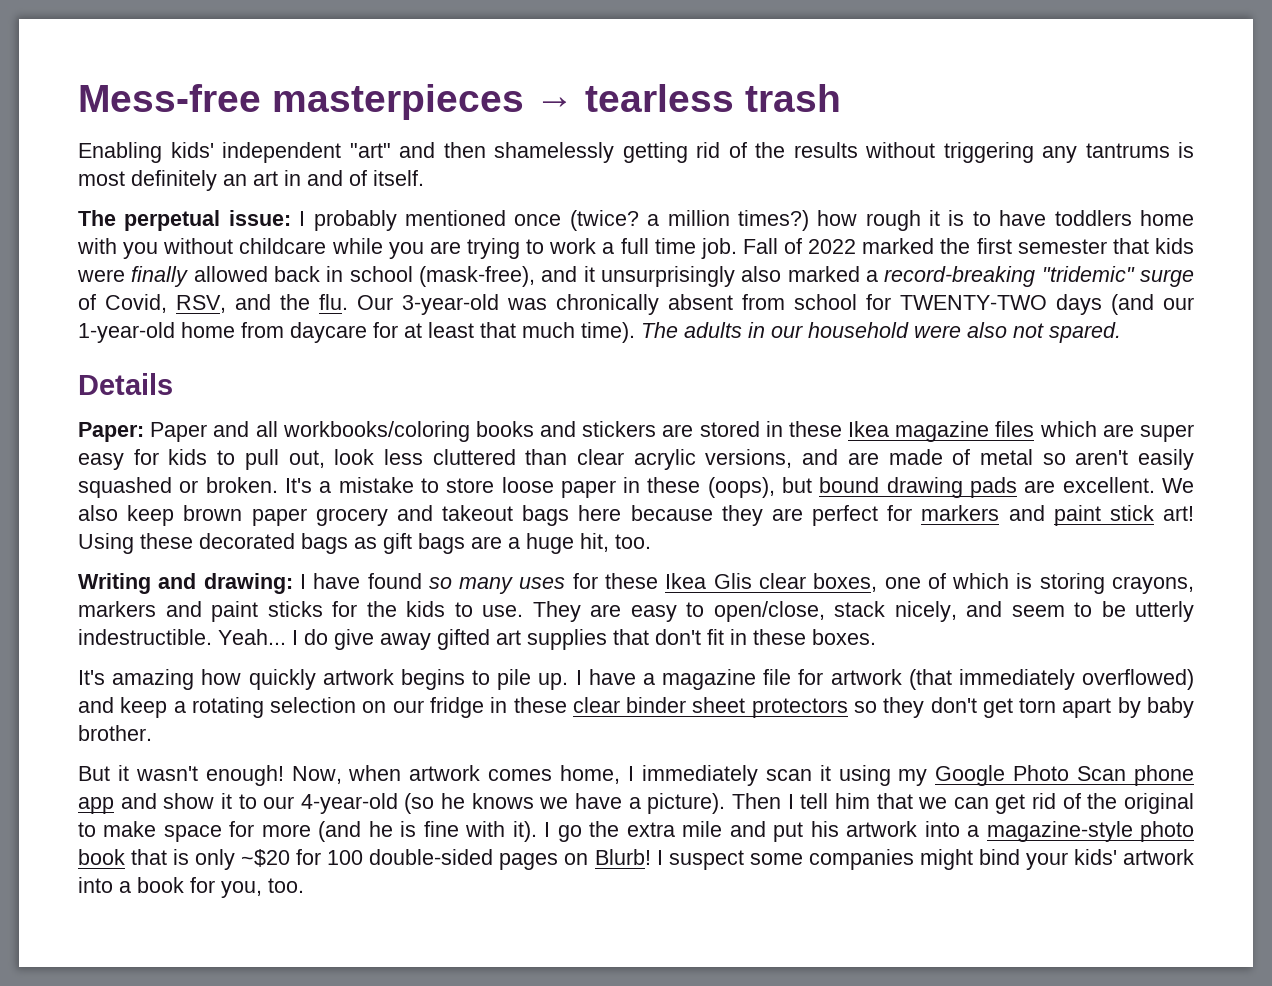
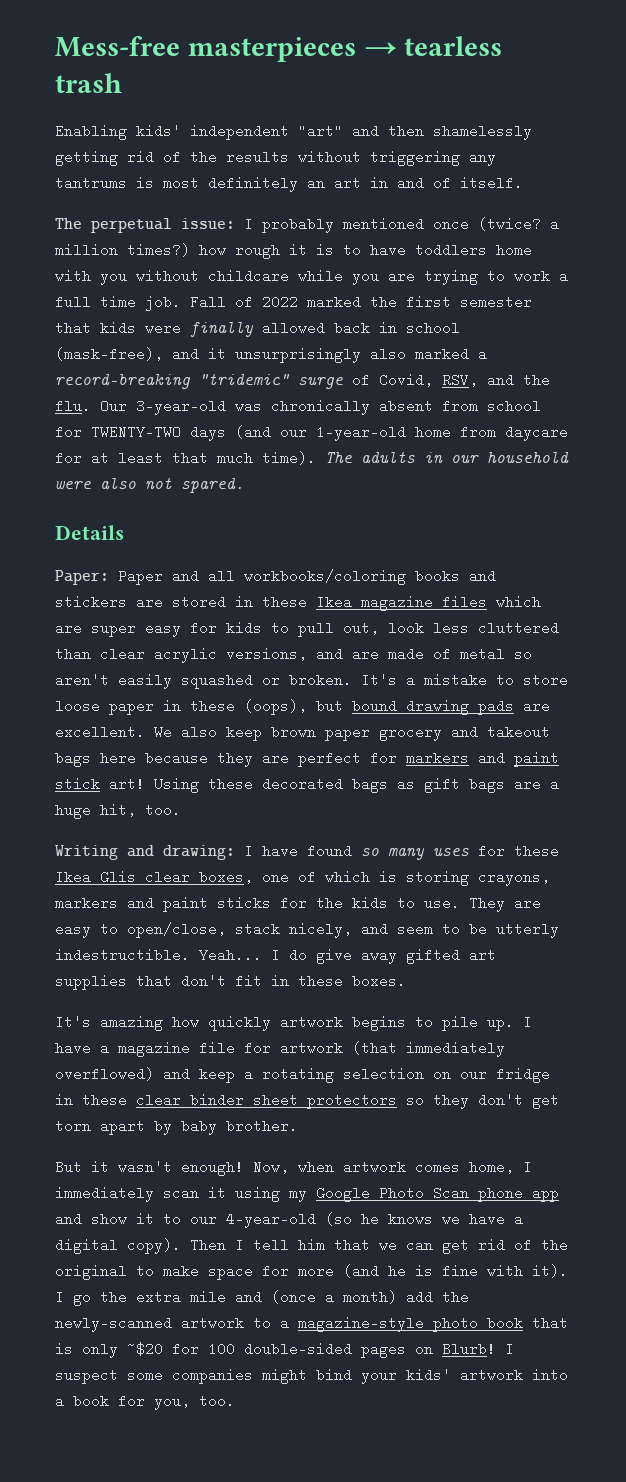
- Now, when artwork comes home, I immediately scan it using my Google Photo Scan phone app and show it to our 4-year-old (so he knows we have a picture).
+ Now, when artwork comes home, I immediately scan it using my Google Photo Scan phone app and show it to our 4-year-old (so he knows we have a digital copy).
- I go the extra mile and put his artwork into a magazine-style photo book that is only ~$20 for 100 double-sided pages on Blurb!
+ I go the extra mile and (once a month) add the newly-scanned artwork to a magazine-style photo book that is only ~$20 for 100 double-sided pages on Blurb!

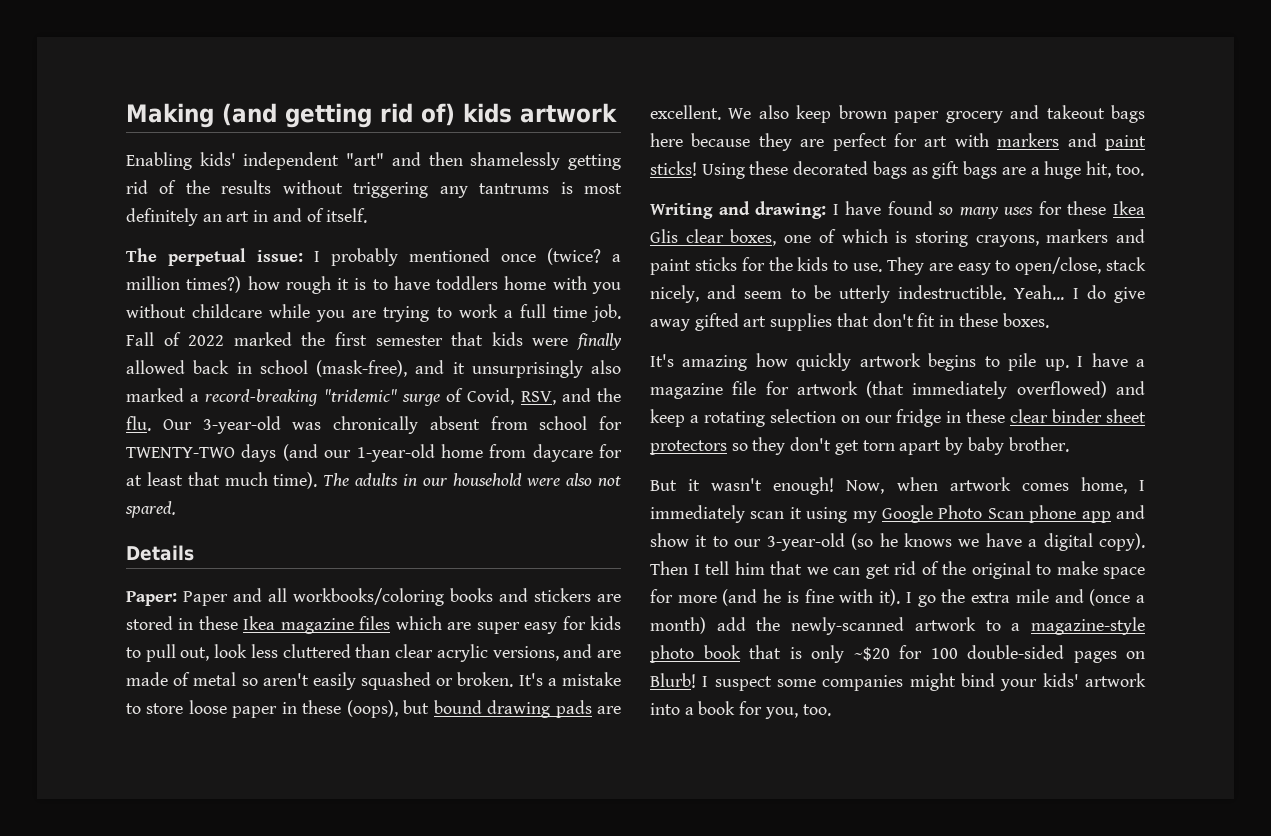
- Mess-free masterpieces → tearless trash
+ Making (and getting rid of) kids artwork
- We also keep brown paper grocery and takeout bags here because they are perfect for markers and paint stick art!
+ We also keep brown paper grocery and takeout bags here because they are perfect for art with markers and paint sticks!
- Now, when artwork comes home, I immediately scan it using my Google Photo Scan phone app and show it to our 4-year-old (so he knows we have a digital copy).
+ Now, when artwork comes home, I immediately scan it using my Google Photo Scan phone app and show it to our 3-year-old (so he knows we have a digital copy).

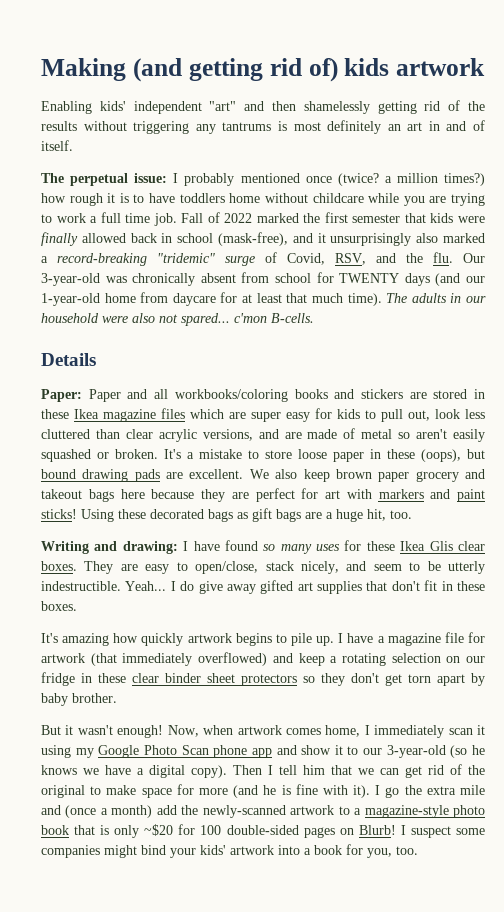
- The perpetual issue: I probably mentioned once (twice? a million times?) how rough it is to have toddlers home with you without childcare while you are trying to work a full time job.
+ The perpetual issue: I probably mentioned once (twice? a million times?) how rough it is to have toddlers home without childcare while you are trying to work a full time job.
- Our 3-year-old was chronically absent from school for TWENTY-TWO days (and our 1-year-old home from daycare for at least that much time).
+ Our 3-year-old was chronically absent from school for TWENTY days (and our 1-year-old home from daycare for at least that much time).
- The adults in our household were also not spared.
+ The adults in our household were also not spared... c'mon B-cells.
- Writing and drawing: I have found so many uses for these Ikea Glis clear boxes, one of which is storing crayons, markers and paint sticks for the kids to use.
+ Writing and drawing: I have found so many uses for these Ikea Glis clear boxes.

